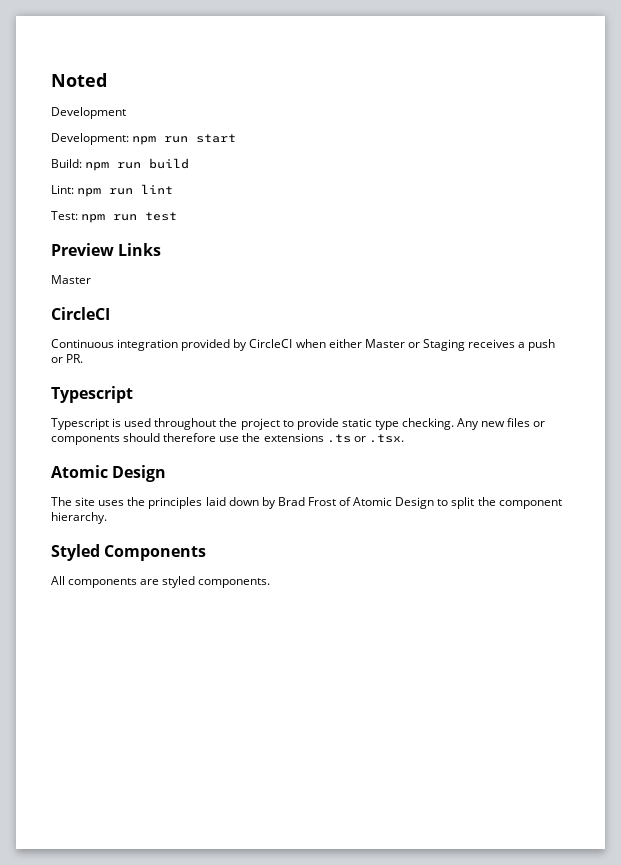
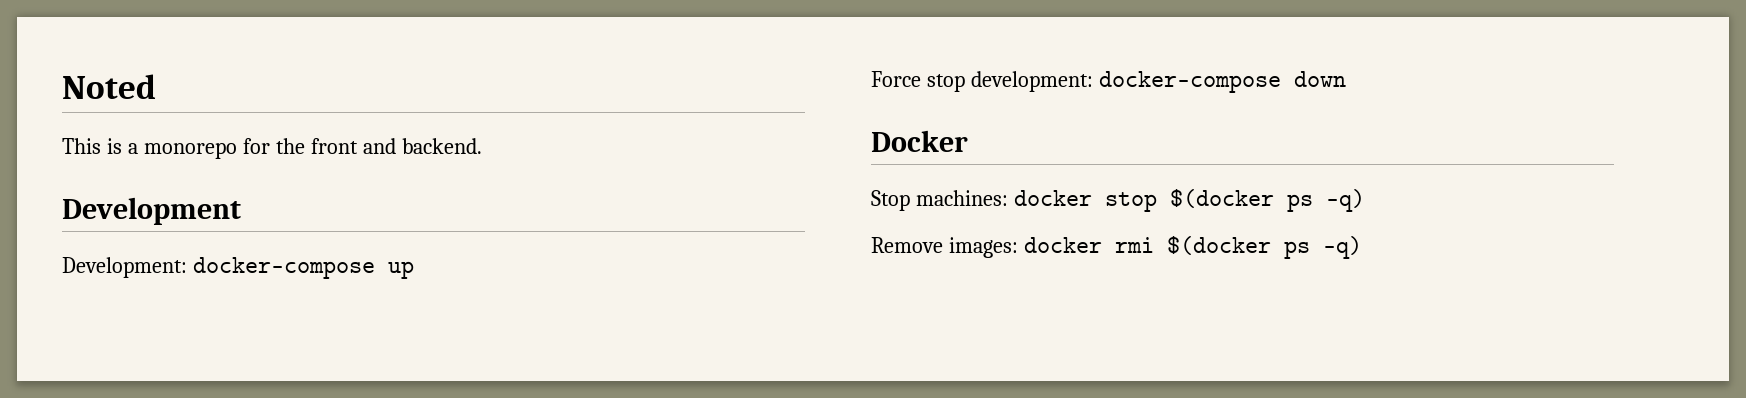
+ This is a monorepo for the front and backend.
  Development
- Development: npm run start
- Build: npm run build
- Lint: npm run lint
- Test: npm run test
- Preview Links
- Master
- CircleCI
- Continuous integration provided by CircleCI when either Master or Staging receives a push or PR.
- Typescript
- Typescript is used throughout the project to provide static type checking. Any new files or components should therefore use the extensions .ts or .tsx.
- Atomic Design
- The site uses the principles laid down by Brad Frost of Atomic Design to split the component hierarchy.
- Styled Components
- All components are styled components.
+ Development: docker-compose up
+ Force stop development: docker-compose down
+ Docker
+ Stop machines: docker stop $(docker ps -q)
+ Remove images: docker rmi $(docker ps -q)

